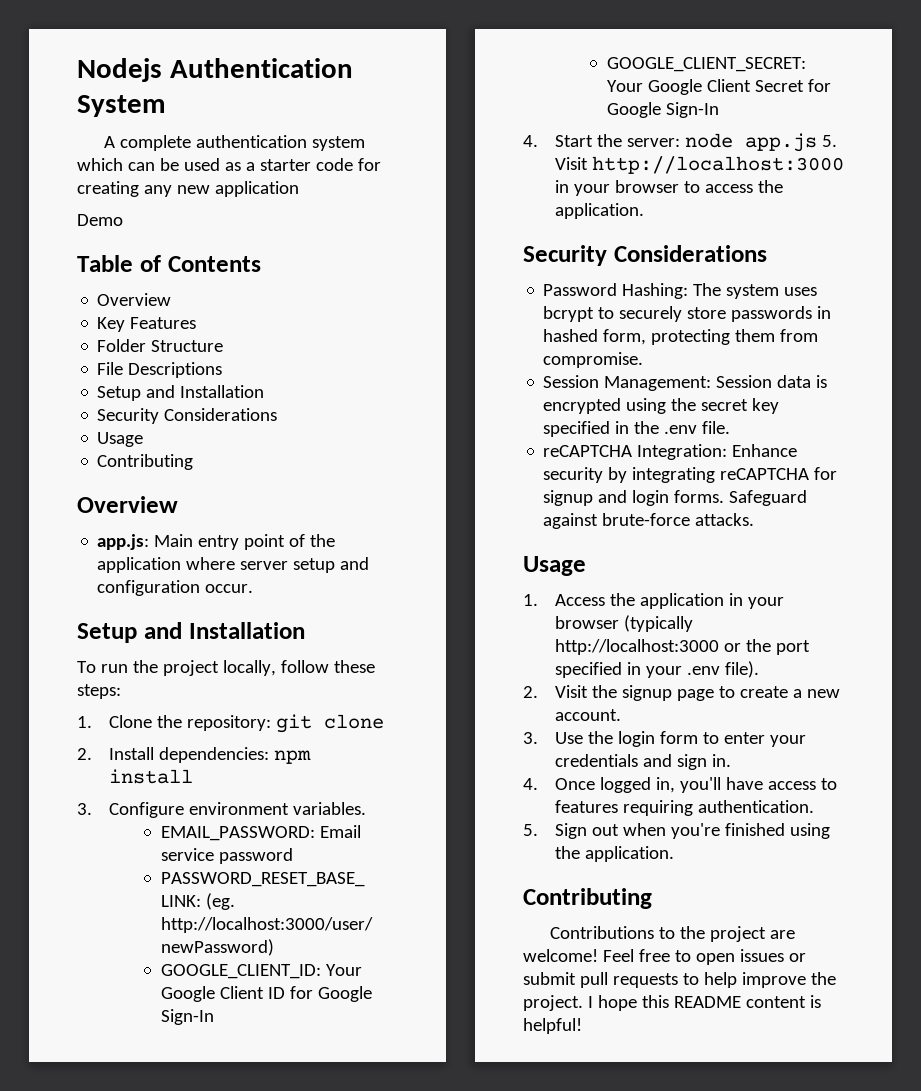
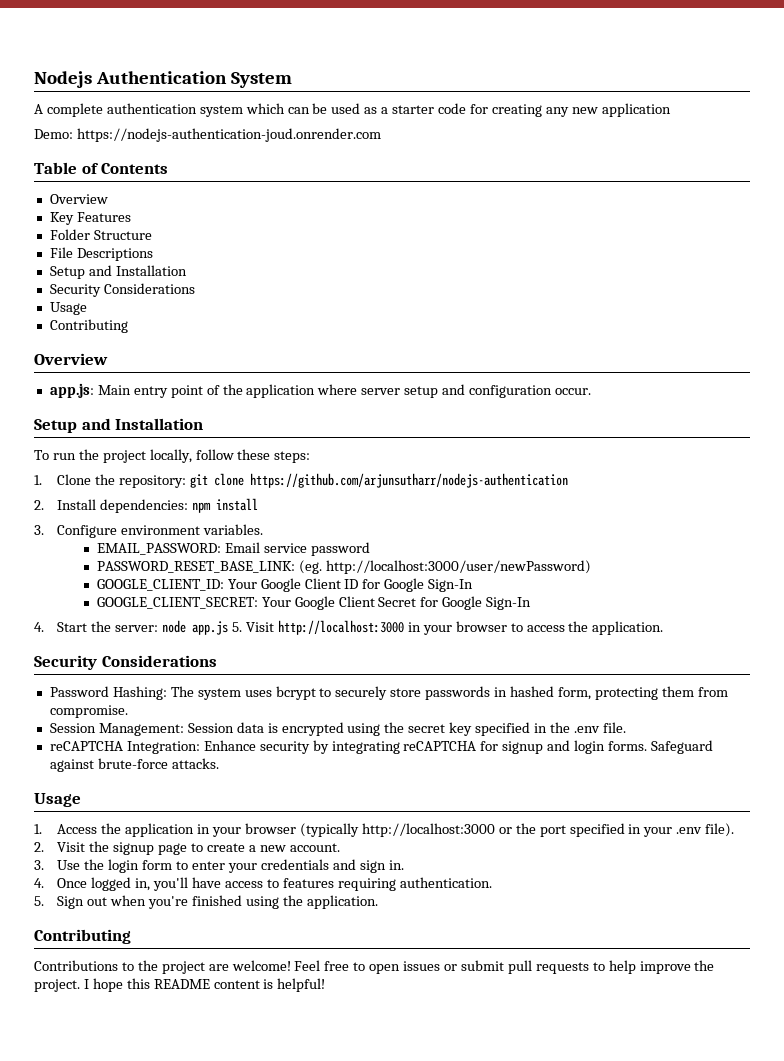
- Demo
+ Demo: https://nodejs-authentication-joud.onrender.com
- 1. Clone the repository: git clone
+ 1. Clone the repository: git clone https://github.com/arjunsutharr/nodejs-authentication

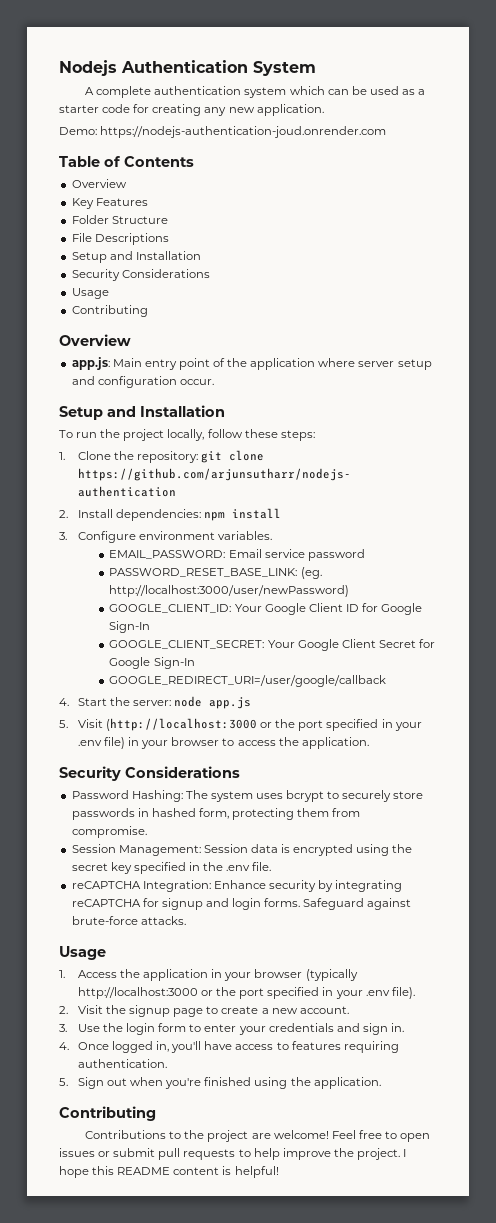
- A complete authentication system which can be used as a starter code for creating any new application
+ A complete authentication system which can be used as a starter code for creating any new application.
+ GOOGLE_REDIRECT_URI=/user/google/callback
- 4. Start the server: node app.js 5. Visit http://localhost:3000 in your browser to access the application.
+ 4. Start the server: node app.js
+ 5. Visit (http://localhost:3000 or the port specified in your .env file) in your browser to access the application.

